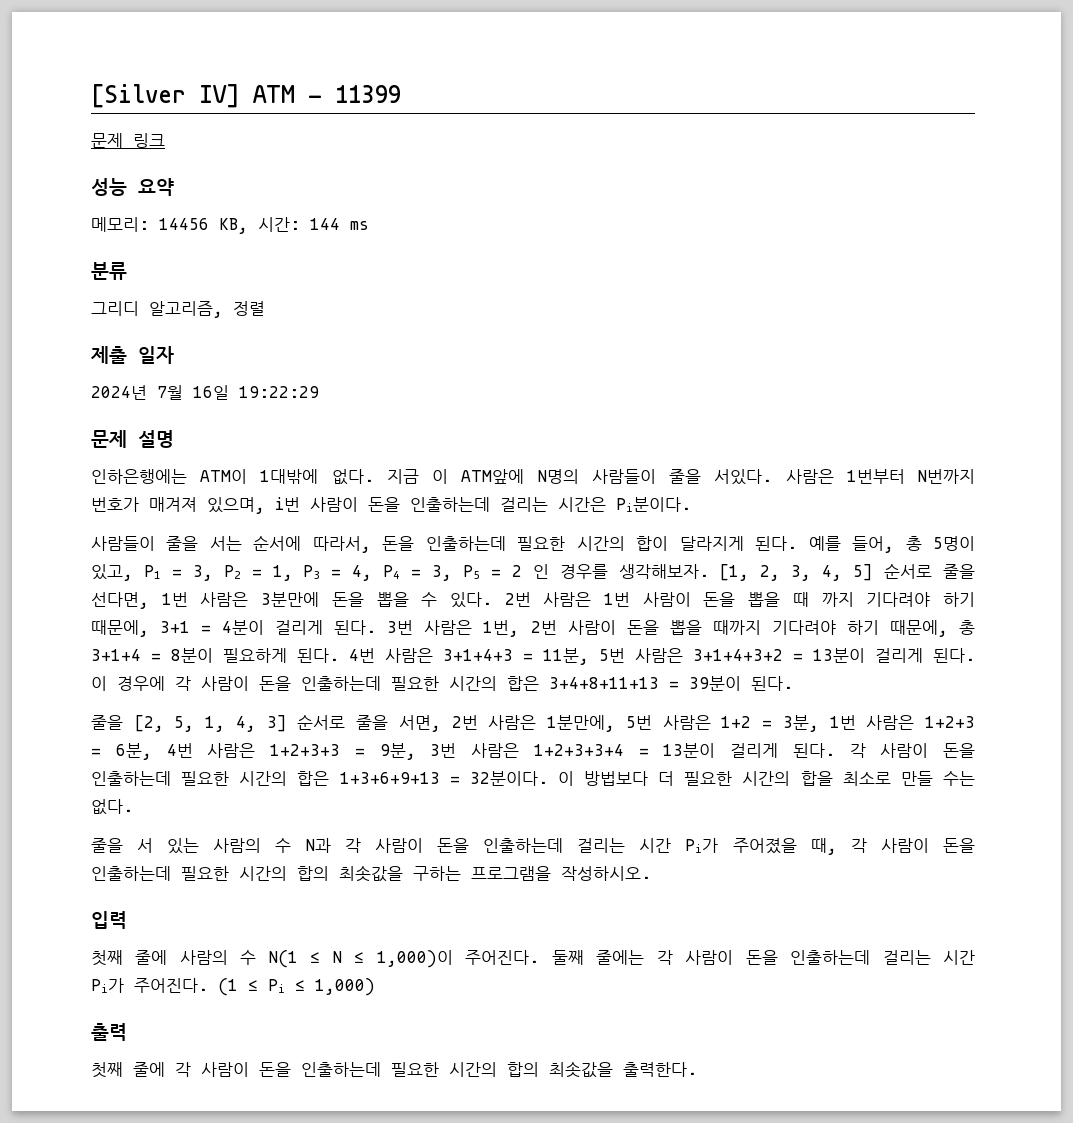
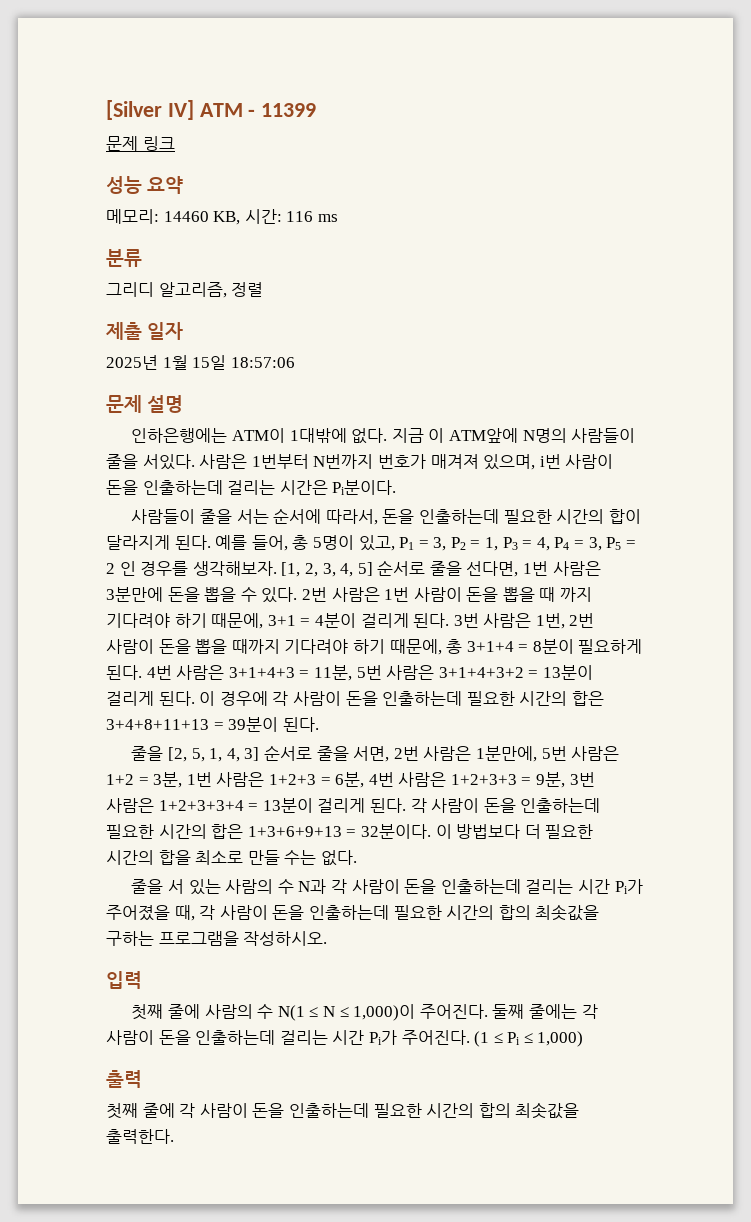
- 메모리: 14456 KB, 시간: 144 ms
+ 메모리: 14460 KB, 시간: 116 ms
- 2024년 7월 16일 19:22:29
+ 2025년 1월 15일 18:57:06

